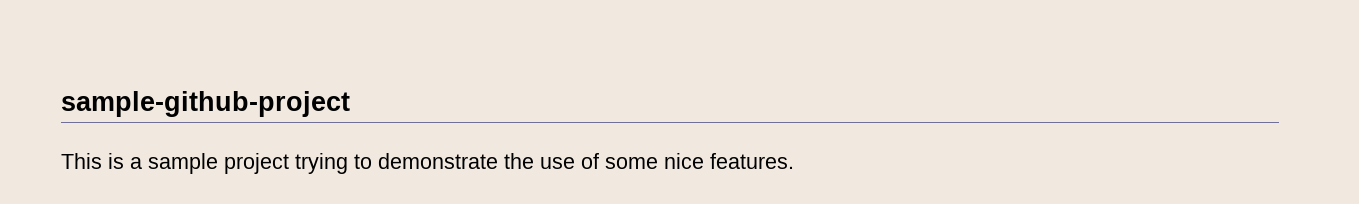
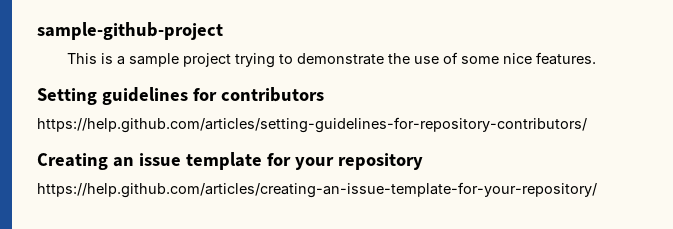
+ Setting guidelines for contributors
+ https://help.github.com/articles/setting-guidelines-for-repository-contributors/
+ Creating an issue template for your repository
+ https://help.github.com/articles/creating-an-issue-template-for-your-repository/

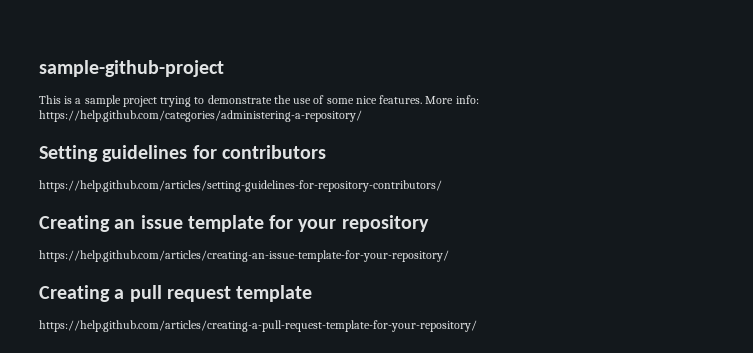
+ More info: https://help.github.com/categories/administering-a-repository/
+ Creating a pull request template
+ https://help.github.com/articles/creating-a-pull-request-template-for-your-repository/

